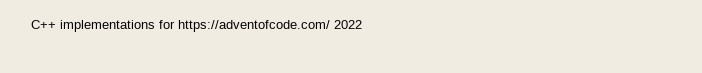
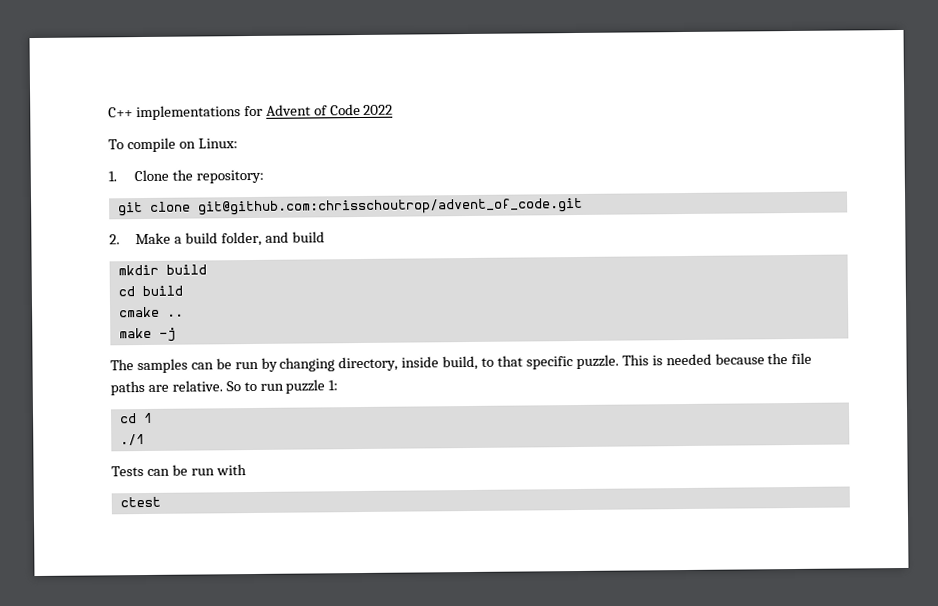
- C++ implementations for https://adventofcode.com/ 2022
+ C++ implementations for Advent of Code 2022
+ To compile on Linux:
+ 1. Clone the repository:
+ git clone git@github.com:chrisschoutrop/advent_of_code.git
+ 2. Make a build folder, and build
+ mkdir build
+ cd build
+ cmake ..
+ make -j
+ The samples can be run by changing directory, inside build, to that specific puzzle. This is needed because the file paths are relative. So to run puzzle 1:
+ cd 1
+ ./1
+ Tests can be run with
+ ctest

